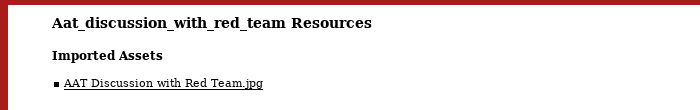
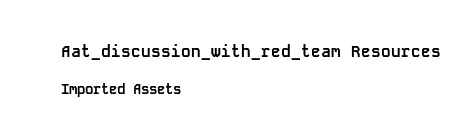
- AAT Discussion with Red Team.jpg

